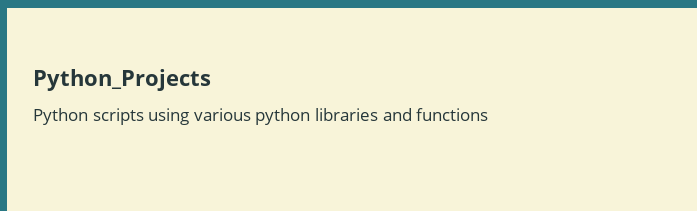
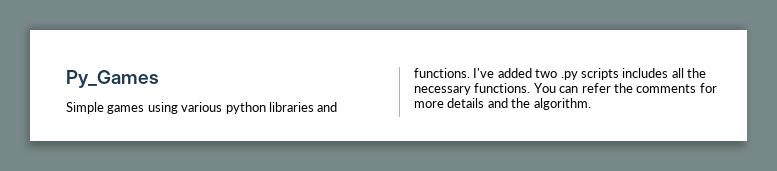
- Python_Projects
- Python scripts using various python libraries and functions
+ Py_Games
+ Simple games using various python libraries and functions. I've added two .py scripts includes all the necessary functions. You can refer the comments for more details and the algorithm.

